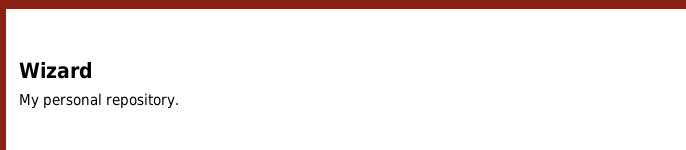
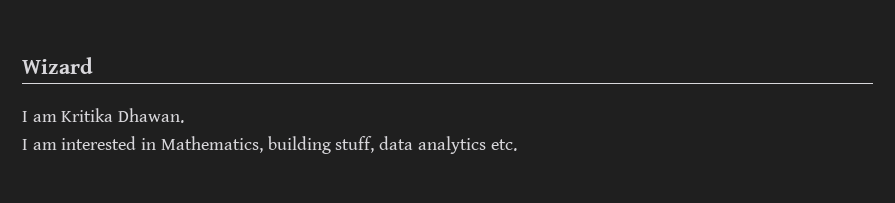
- My personal repository.
+ I am Kritika Dhawan.
+ I am interested in Mathematics, building stuff, data analytics etc.

